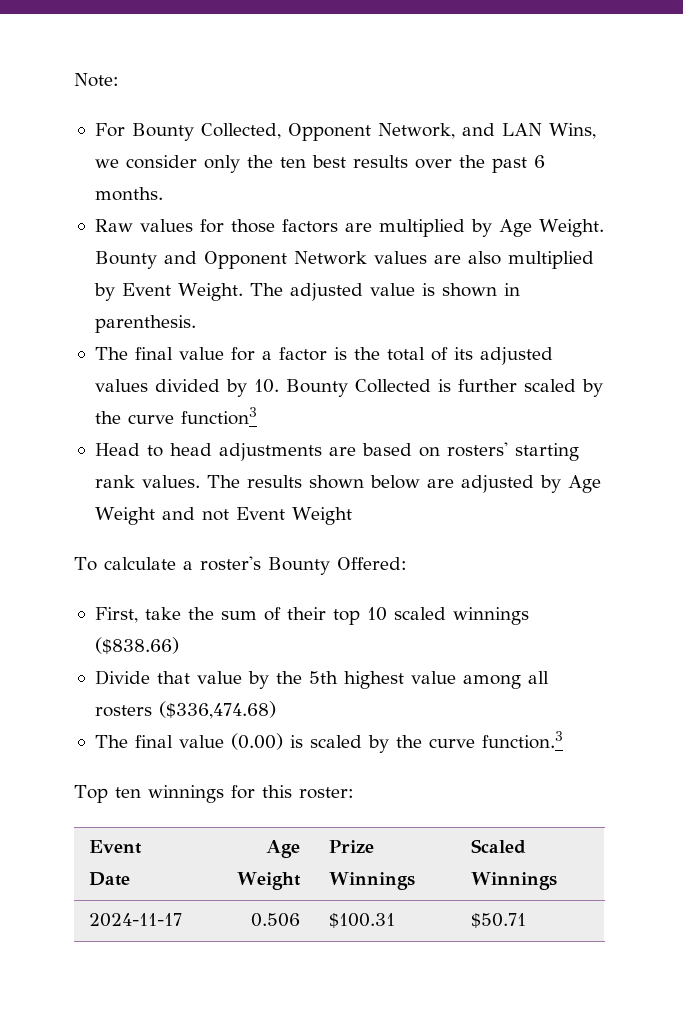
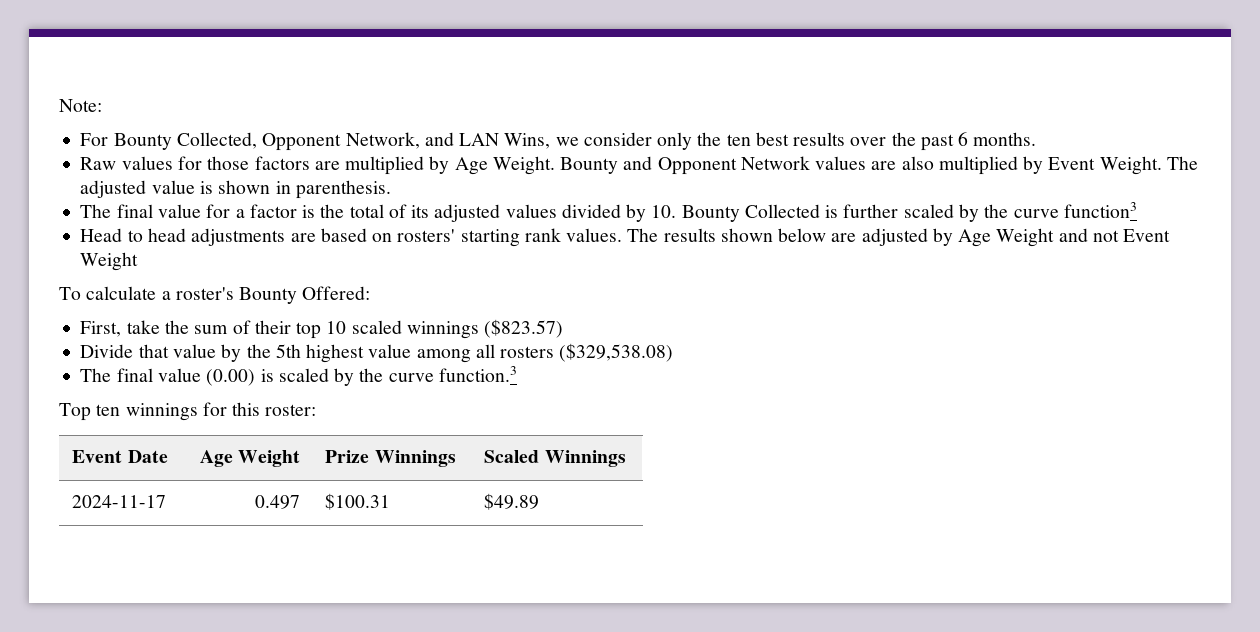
- First, take the sum of their top 10 scaled winnings ($838.66)
+ First, take the sum of their top 10 scaled winnings ($823.57)
- Divide that value by the 5th highest value among all rosters ($336,474.68)
+ Divide that value by the 5th highest value among all rosters ($329,538.08)
- 2024-11-17 | 0.506 | $100.31 | $50.71
+ 2024-11-17 | 0.497 | $100.31 | $49.89

